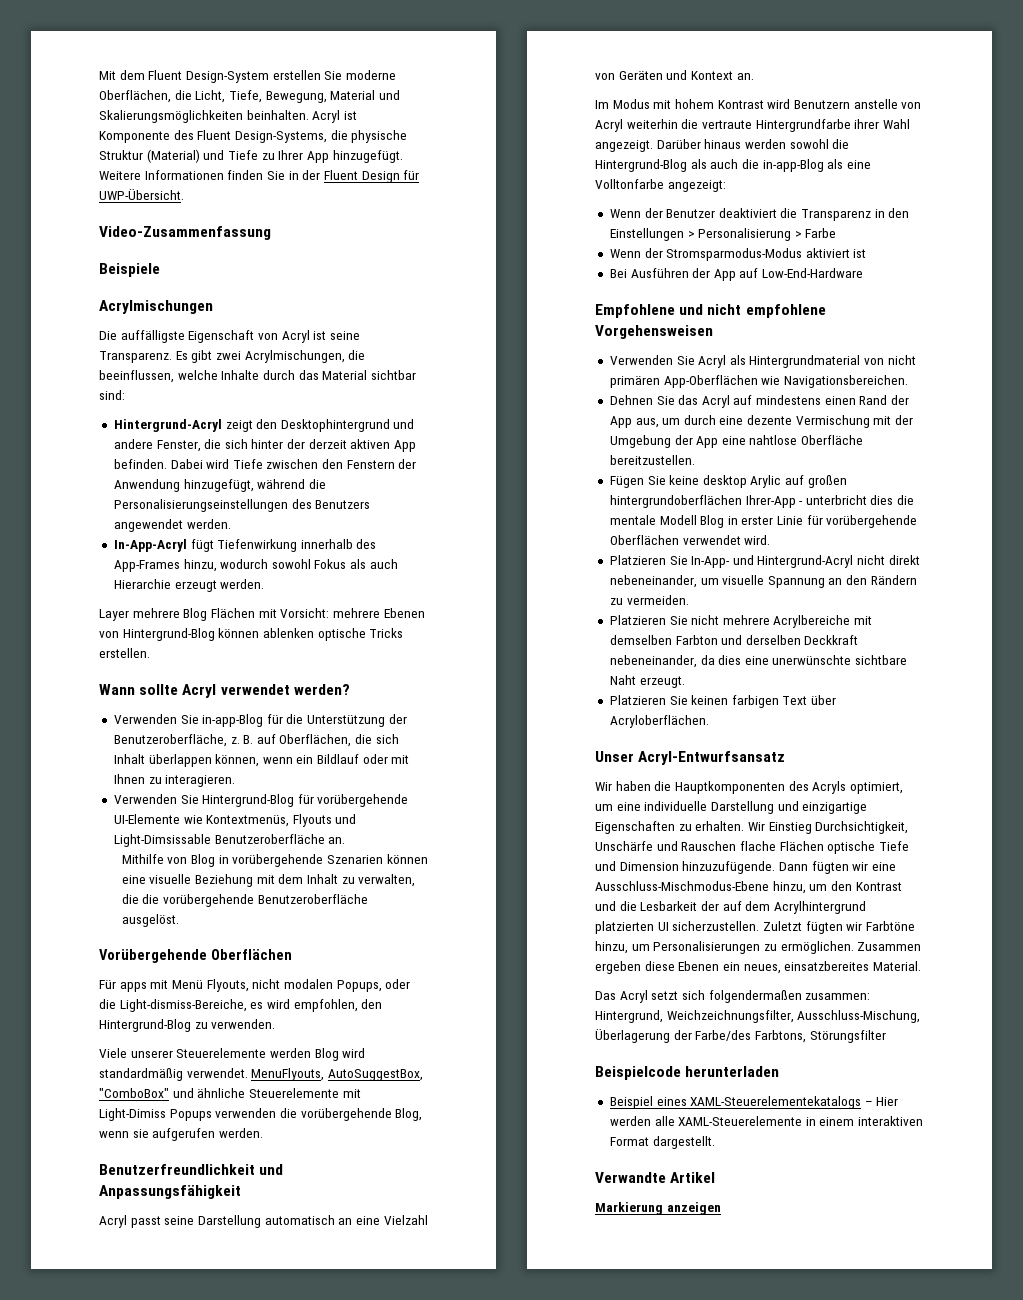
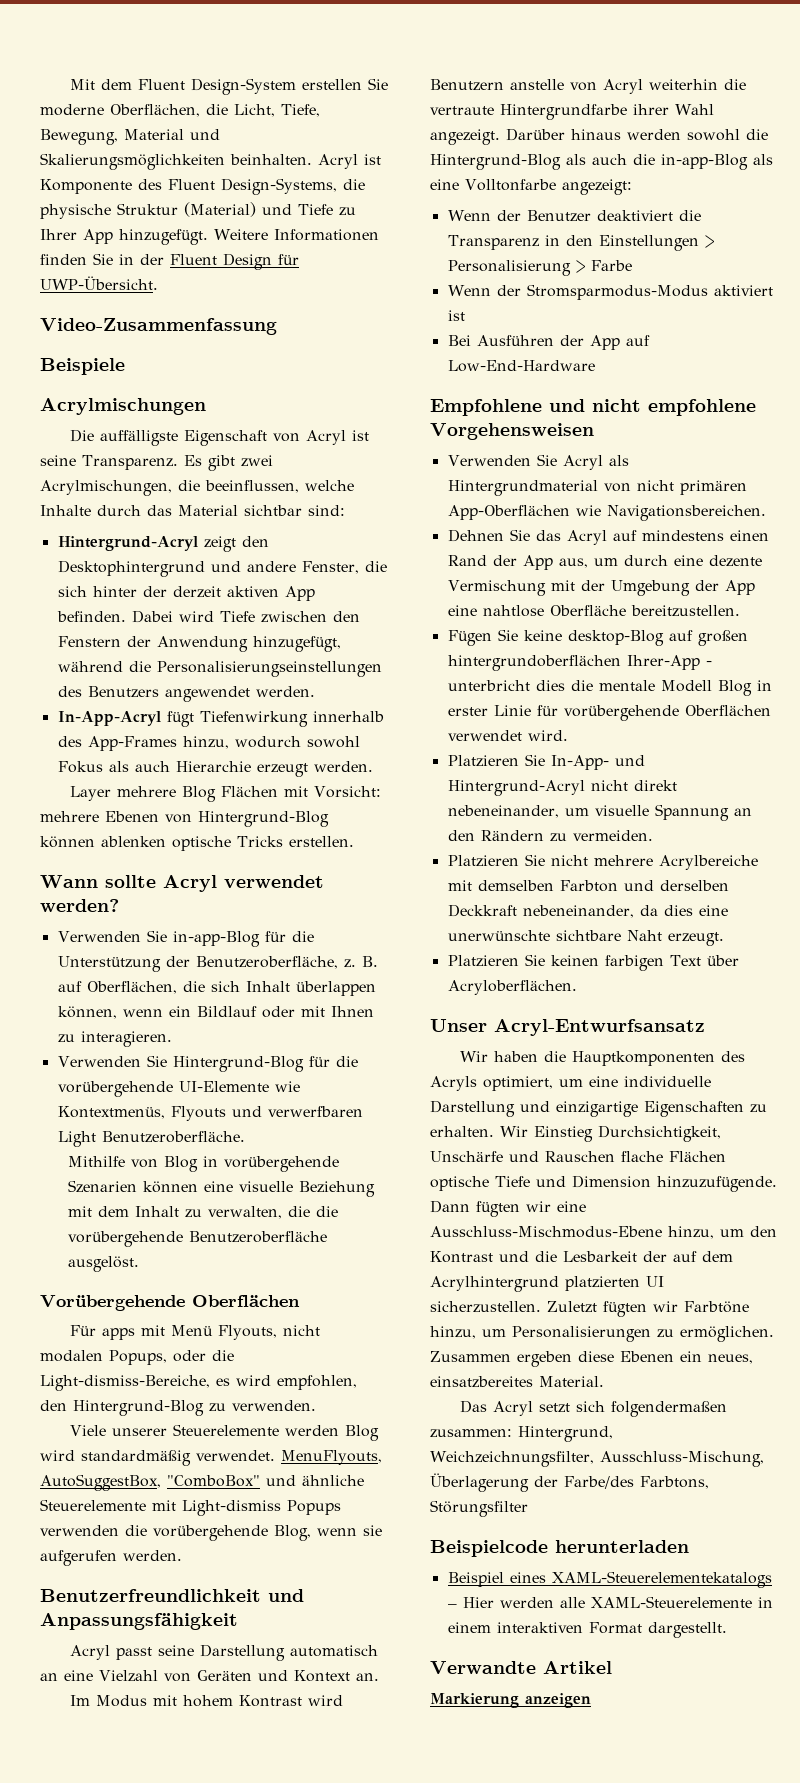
- Verwenden Sie Hintergrund-Blog für vorübergehende UI-Elemente wie Kontextmenüs, Flyouts und Light-Dimsissable Benutzeroberfläche an.
+ Verwenden Sie Hintergrund-Blog für die vorübergehende UI-Elemente wie Kontextmenüs, Flyouts und verwerfbaren Light Benutzeroberfläche.
- MenuFlyouts, AutoSuggestBox, "ComboBox" und ähnliche Steuerelemente mit Light-Dimiss Popups verwenden die vorübergehende Blog, wenn sie aufgerufen werden.
+ MenuFlyouts, AutoSuggestBox, "ComboBox" und ähnliche Steuerelemente mit Light-dismiss Popups verwenden die vorübergehende Blog, wenn sie aufgerufen werden.
- Fügen Sie keine desktop Arylic auf großen hintergrundoberflächen Ihrer-App - unterbricht dies die mentale Modell Blog in erster Linie für vorübergehende Oberflächen verwendet wird.
+ Fügen Sie keine desktop-Blog auf großen hintergrundoberflächen Ihrer-App - unterbricht dies die mentale Modell Blog in erster Linie für vorübergehende Oberflächen verwendet wird.

